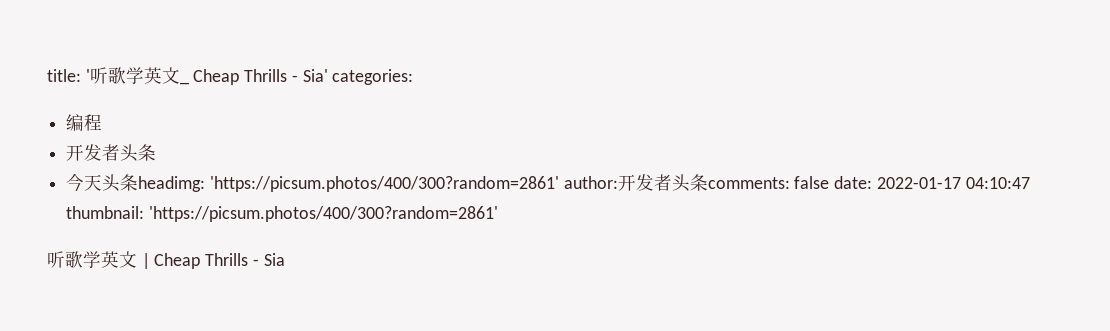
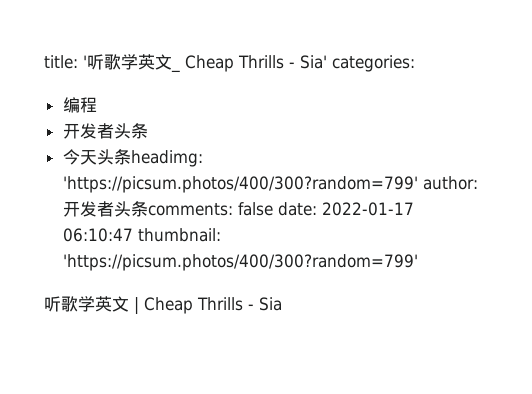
- 今天头条headimg: 'https://picsum.photos/400/300?random=2861' author:开发者头条comments: false date: 2022-01-17 04:10:47 thumbnail: 'https://picsum.photos/400/300?random=2861'
+ 今天头条headimg: 'https://picsum.photos/400/300?random=799' author:开发者头条comments: false date: 2022-01-17 06:10:47 thumbnail: 'https://picsum.photos/400/300?random=799'

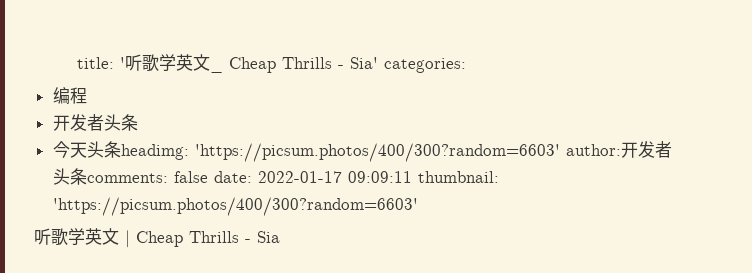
- 今天头条headimg: 'https://picsum.photos/400/300?random=799' author:开发者头条comments: false date: 2022-01-17 06:10:47 thumbnail: 'https://picsum.photos/400/300?random=799'
+ 今天头条headimg: 'https://picsum.photos/400/300?random=6603' author:开发者头条comments: false date: 2022-01-17 09:09:11 thumbnail: 'https://picsum.photos/400/300?random=6603'

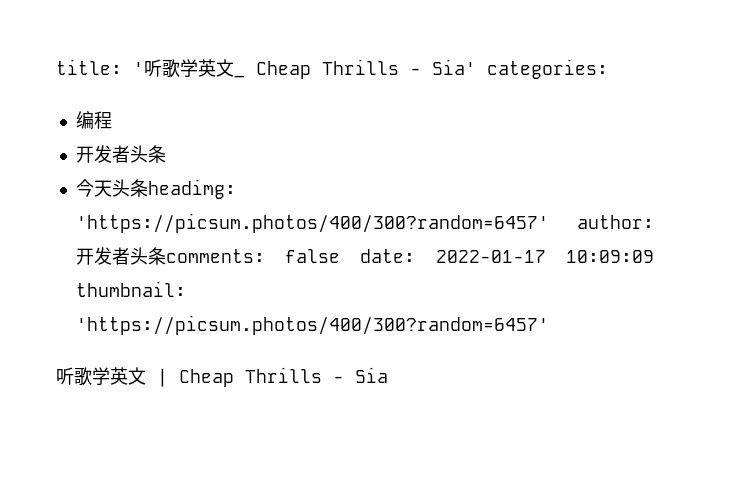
- 今天头条headimg: 'https://picsum.photos/400/300?random=6603' author:开发者头条comments: false date: 2022-01-17 09:09:11 thumbnail: 'https://picsum.photos/400/300?random=6603'
+ 今天头条headimg: 'https://picsum.photos/400/300?random=6457' author:开发者头条comments: false date: 2022-01-17 10:09:09 thumbnail: 'https://picsum.photos/400/300?random=6457'

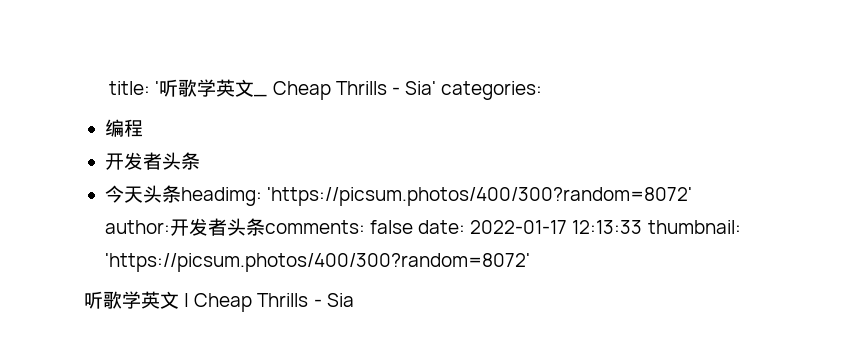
- 今天头条headimg: 'https://picsum.photos/400/300?random=6457' author:开发者头条comments: false date: 2022-01-17 10:09:09 thumbnail: 'https://picsum.photos/400/300?random=6457'
+ 今天头条headimg: 'https://picsum.photos/400/300?random=8072' author:开发者头条comments: false date: 2022-01-17 12:13:33 thumbnail: 'https://picsum.photos/400/300?random=8072'

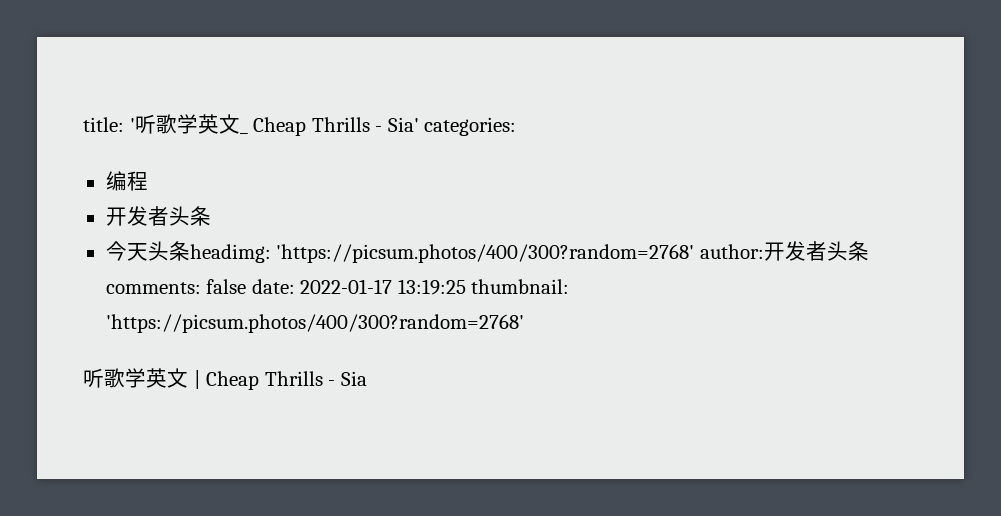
- 今天头条headimg: 'https://picsum.photos/400/300?random=8072' author:开发者头条comments: false date: 2022-01-17 12:13:33 thumbnail: 'https://picsum.photos/400/300?random=8072'
+ 今天头条headimg: 'https://picsum.photos/400/300?random=2768' author:开发者头条comments: false date: 2022-01-17 13:19:25 thumbnail: 'https://picsum.photos/400/300?random=2768'

